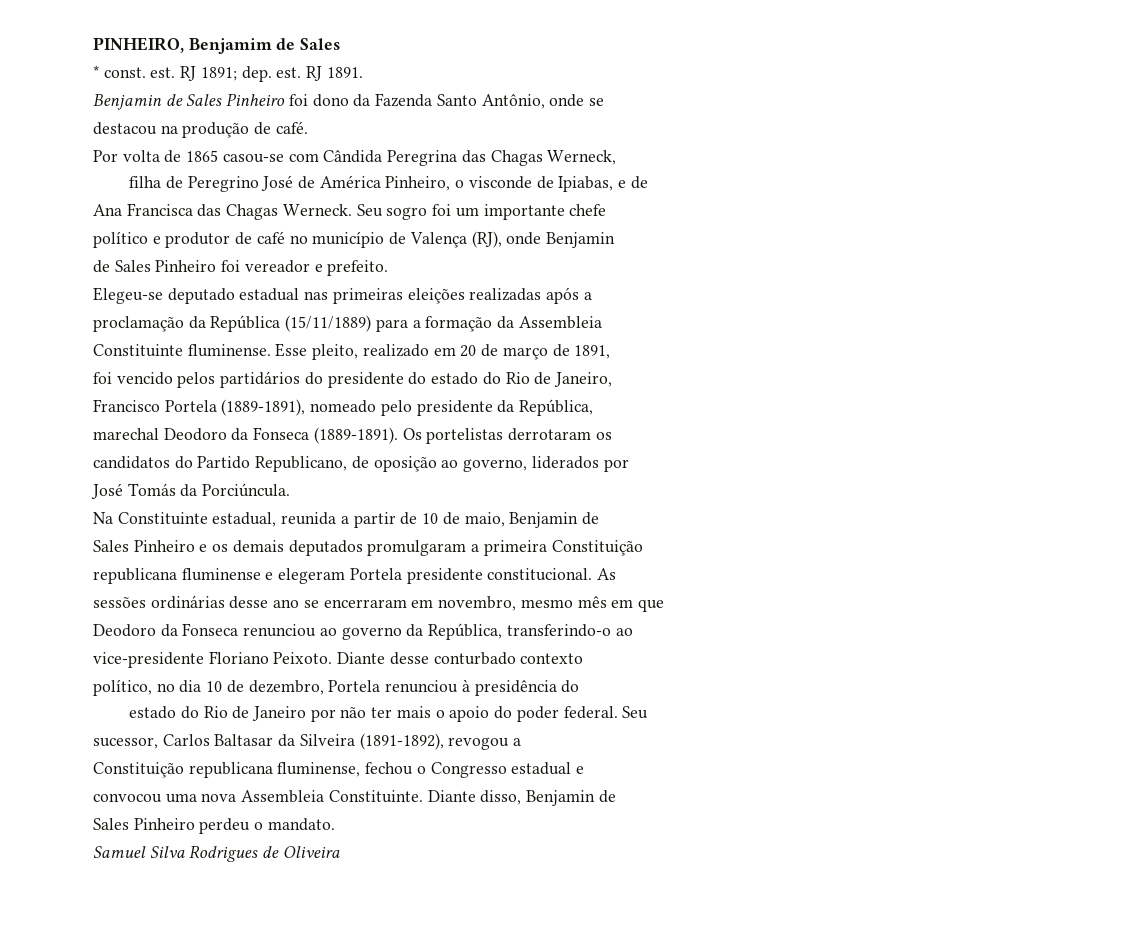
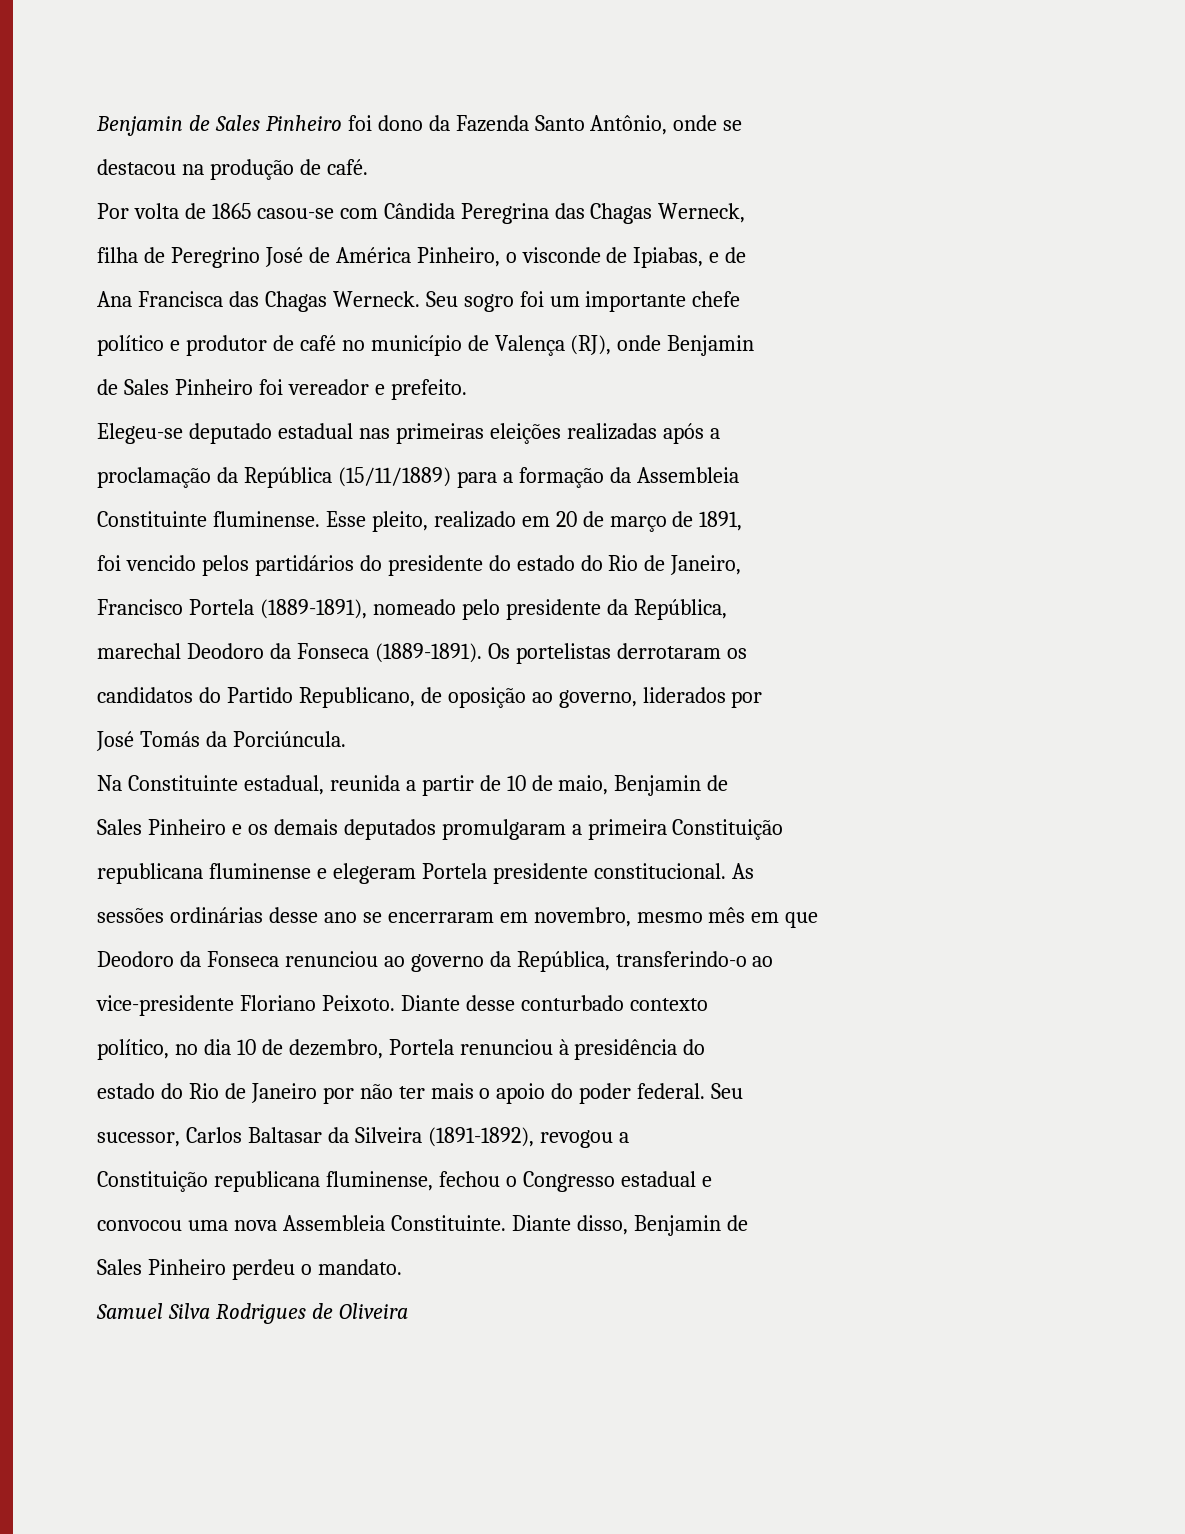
- PINHEIRO, Benjamim de Sales
- * const. est. RJ 1891; dep. est. RJ 1891.

